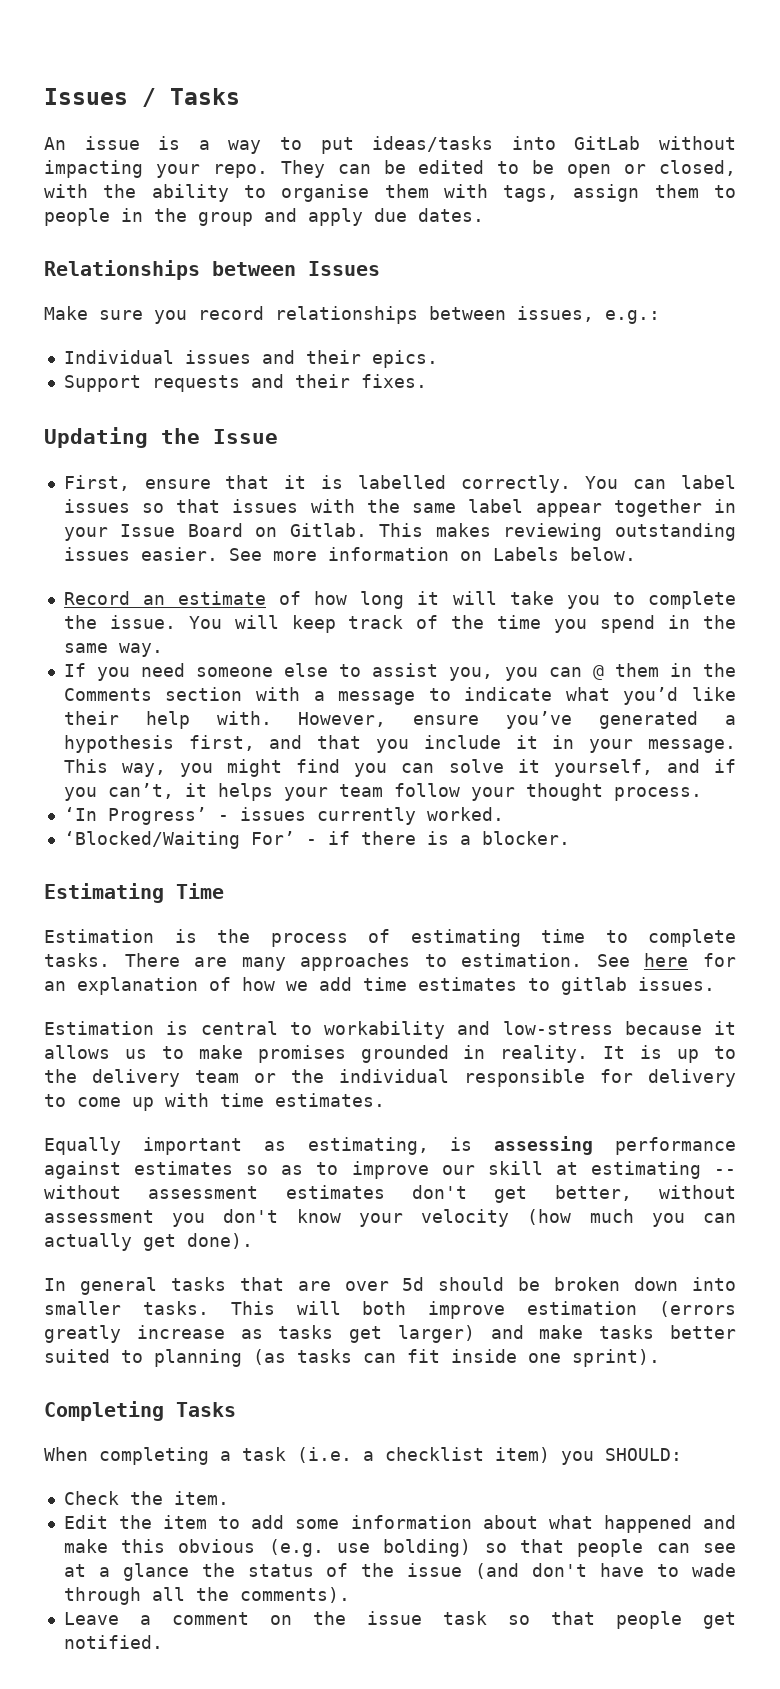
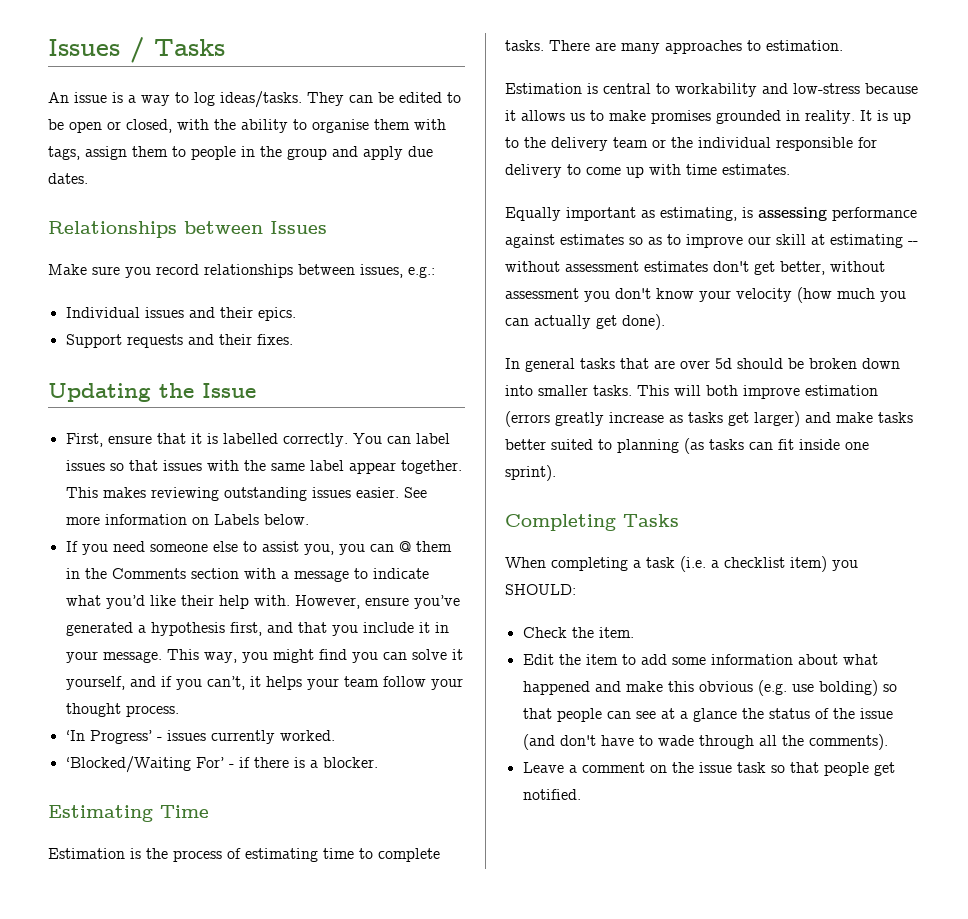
- An issue is a way to put ideas/tasks into GitLab without impacting your repo.
+ An issue is a way to log ideas/tasks.
- You can label issues so that issues with the same label appear together in your Issue Board on Gitlab.
+ You can label issues so that issues with the same label appear together.
- Record an estimate of how long it will take you to complete the issue. You will keep track of the time you spend in the same way.
- See here for an explanation of how we add time estimates to gitlab issues.

